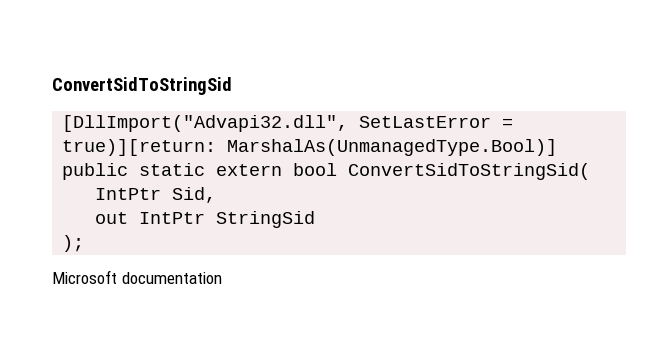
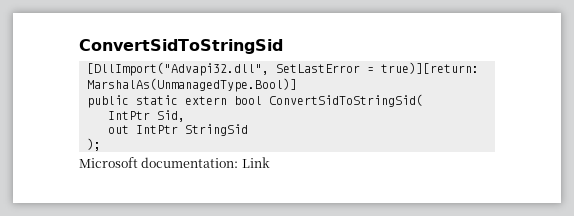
- Microsoft documentation
+ Microsoft documentation: Link

